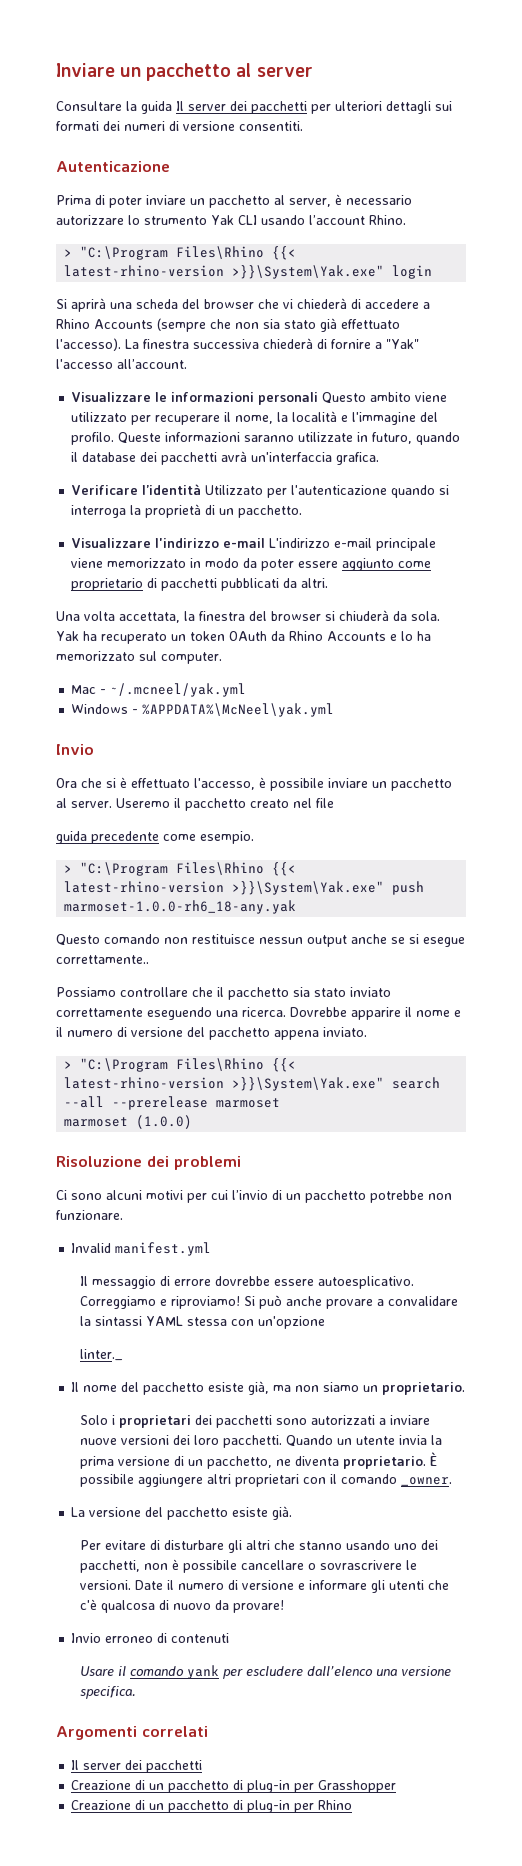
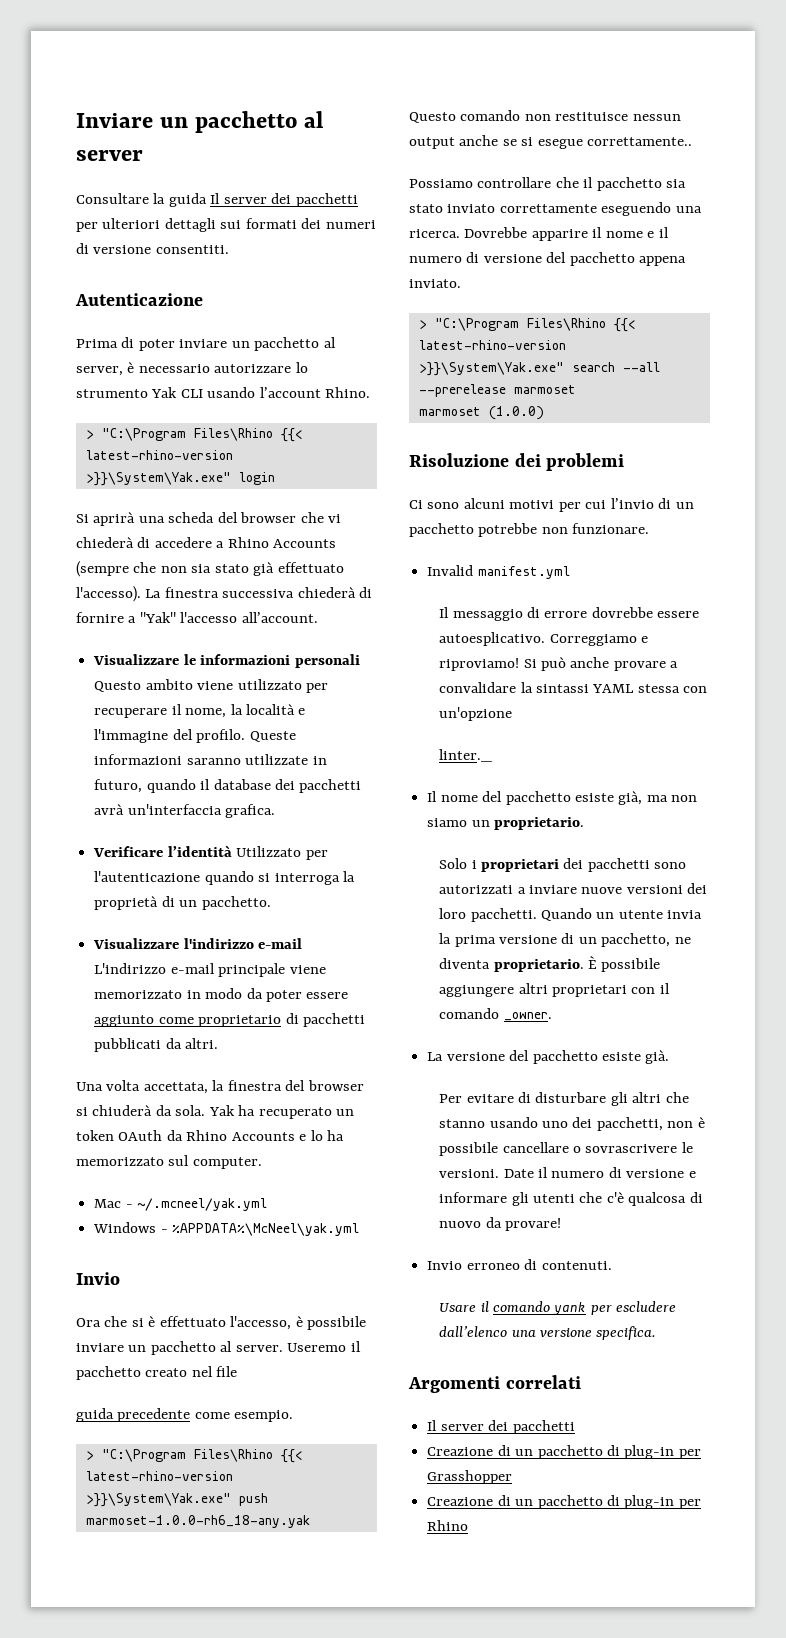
- Invio erroneo di contenuti
+ Invio erroneo di contenuti.

